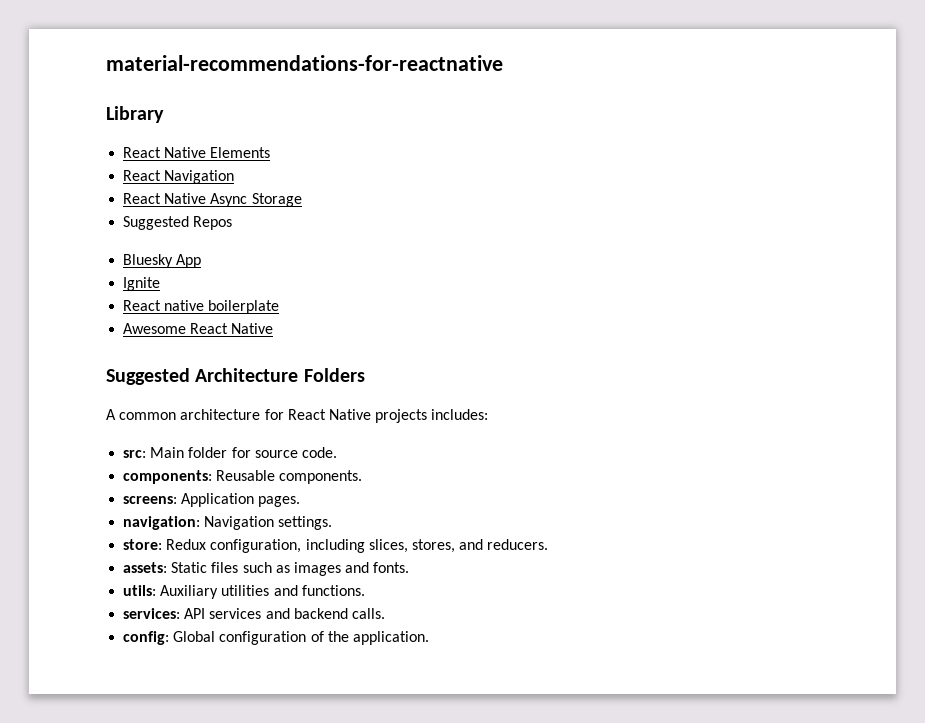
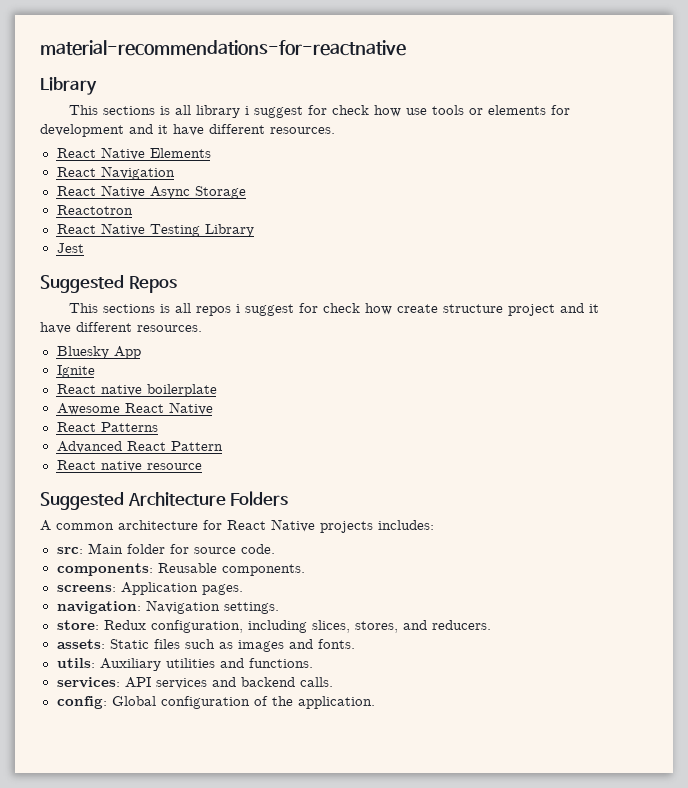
+ This sections is all library i suggest for check how use tools or elements for development and it have different resources.
+ Reactotron
+ React Native Testing Library
+ Jest
  Suggested Repos
+ This sections is all repos i suggest for check how create structure project and it have different resources.
+ React Patterns
+ Advanced React Pattern
+ React native resource

